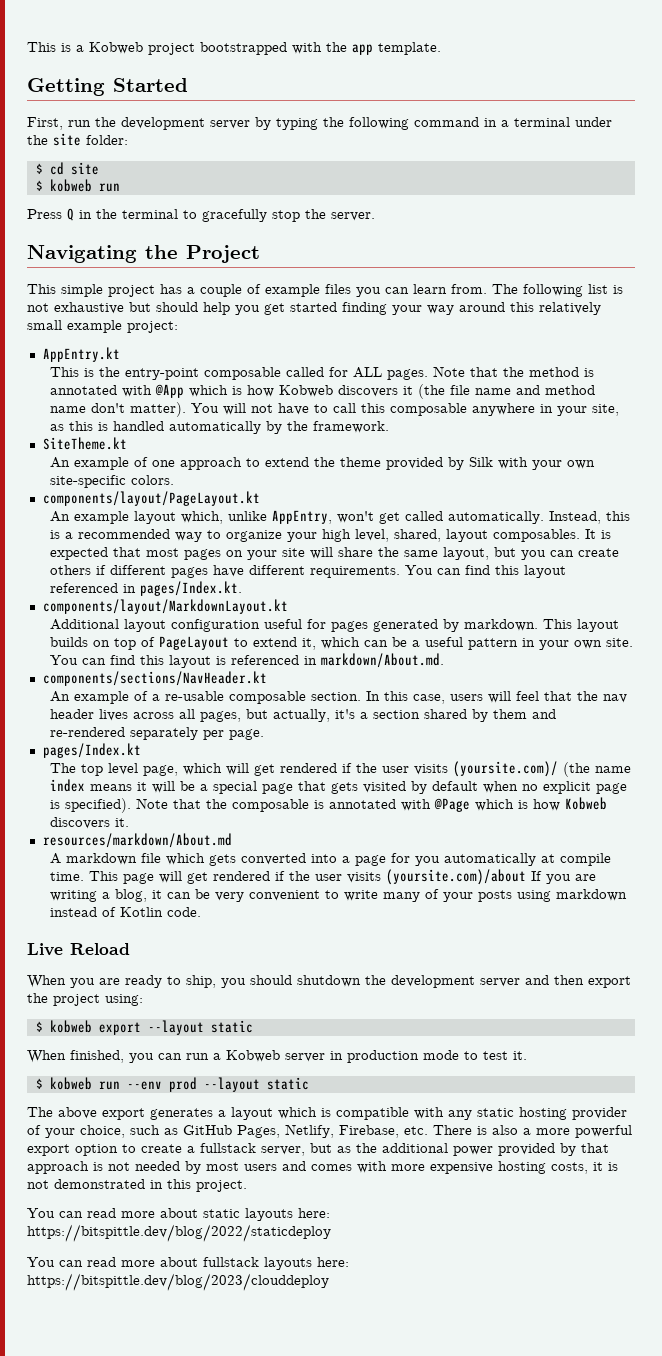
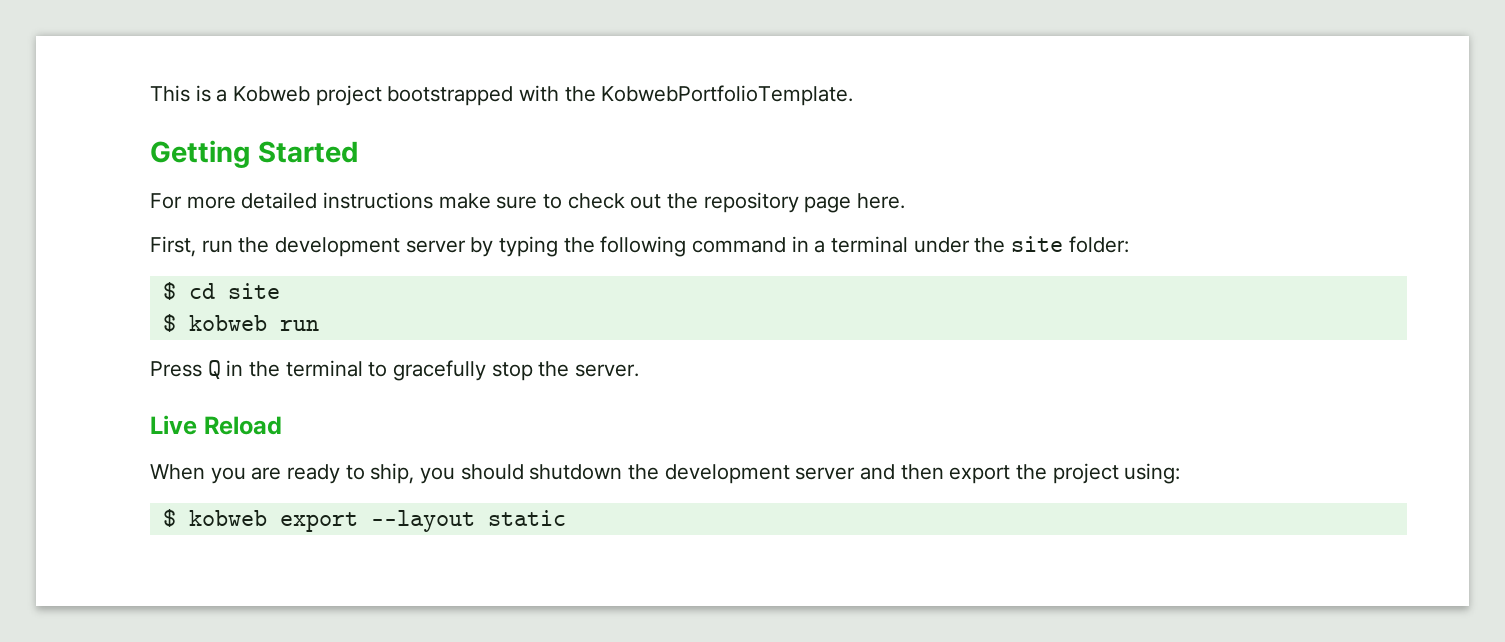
- This is a Kobweb project bootstrapped with the app template.
+ This is a Kobweb project bootstrapped with the KobwebPortfolioTemplate.
+ For more detailed instructions make sure to check out the repository page here.
- Navigating the Project
- This simple project has a couple of example files you can learn from. The following list is not exhaustive but should help you get started finding your way around this relatively small example project:
- AppEntry.kt
- This is the entry-point composable called for ALL pages. Note that the method is annotated with @App which is how Kobweb discovers it (the file name and method name don't matter). You will not have to call this composable anywhere in your site, as this is handled automatically by the framework.
- SiteTheme.kt
- An example of one approach to extend the theme provided by Silk with your own site-specific colors.
- components/layout/PageLayout.kt
- An example layout which, unlike AppEntry, won't get called automatically. Instead, this is a recommended way to organize your high level, shared, layout composables. It is expected that most pages on your site will share the same layout, but you can create others if different pages have different requirements. You can find this layout referenced in pages/Index.kt.
- components/layout/MarkdownLayout.kt
- Additional layout configuration useful for pages generated by markdown. This layout builds on top of PageLayout to extend it, which can be a useful pattern in your own site. You can find this layout is referenced in markdown/About.md.
- components/sections/NavHeader.kt
- An example of a re-usable composable section. In this case, users will feel that the nav header lives across all pages, but actually, it's a section shared by them and re-rendered separately per page.
- pages/Index.kt
- The top level page, which will get rendered if the user visits (yoursite.com)/ (the name index means it will be a special page that gets visited by default when no explicit page is specified). Note that the composable is annotated with @Page which is how Kobweb discovers it.
- resources/markdown/About.md
- A markdown file which gets converted into a page for you automatically at compile time. This page will get rendered if the user visits (yoursite.com)/about If you are writing a blog, it can be very convenient to write many of your posts using markdown instead of Kotlin code.
- When finished, you can run a Kobweb server in production mode to test it.
- $ kobweb run --env prod --layout static
- The above export generates a layout which is compatible with any static hosting provider of your choice, such as GitHub Pages, Netlify, Firebase, etc. There is also a more powerful export option to create a fullstack server, but as the additional power provided by that approach is not needed by most users and comes with more expensive hosting costs, it is not demonstrated in this project.
- You can read more about static layouts here: https://bitspittle.dev/blog/2022/staticdeploy
- You can read more about fullstack layouts here: https://bitspittle.dev/blog/2023/clouddeploy

